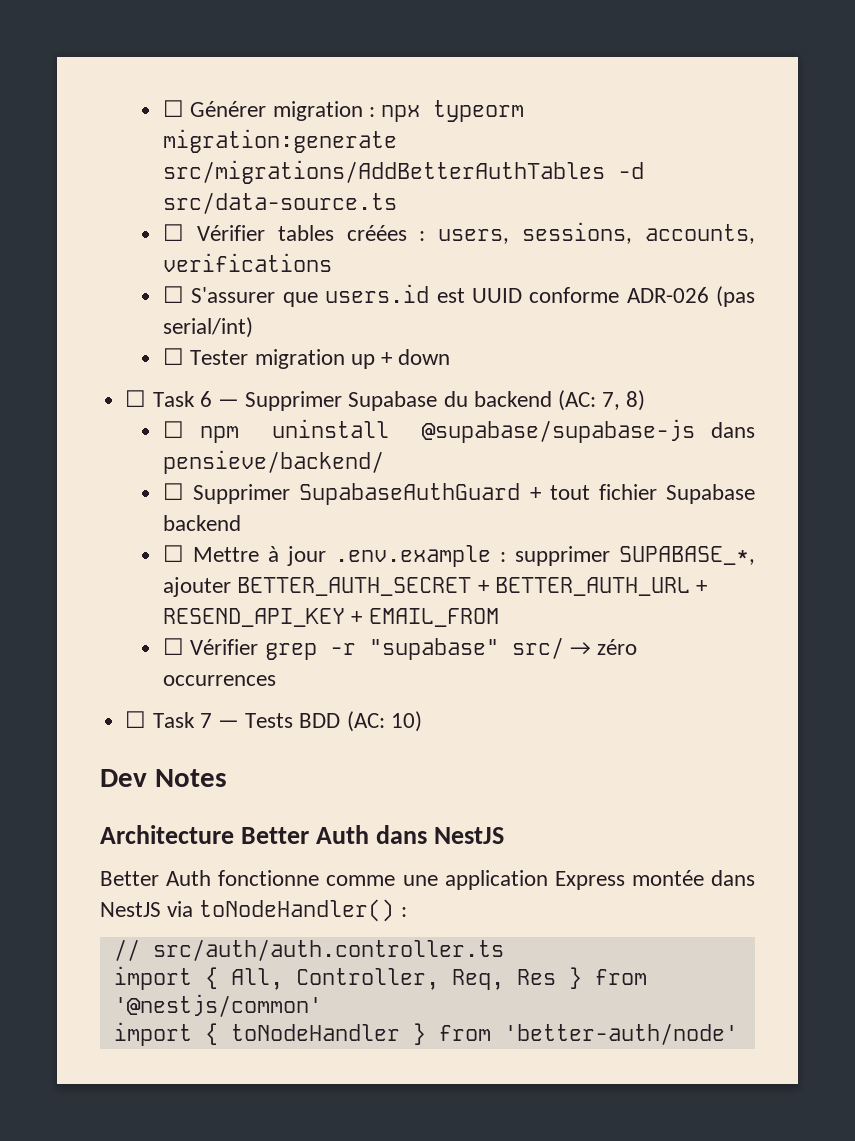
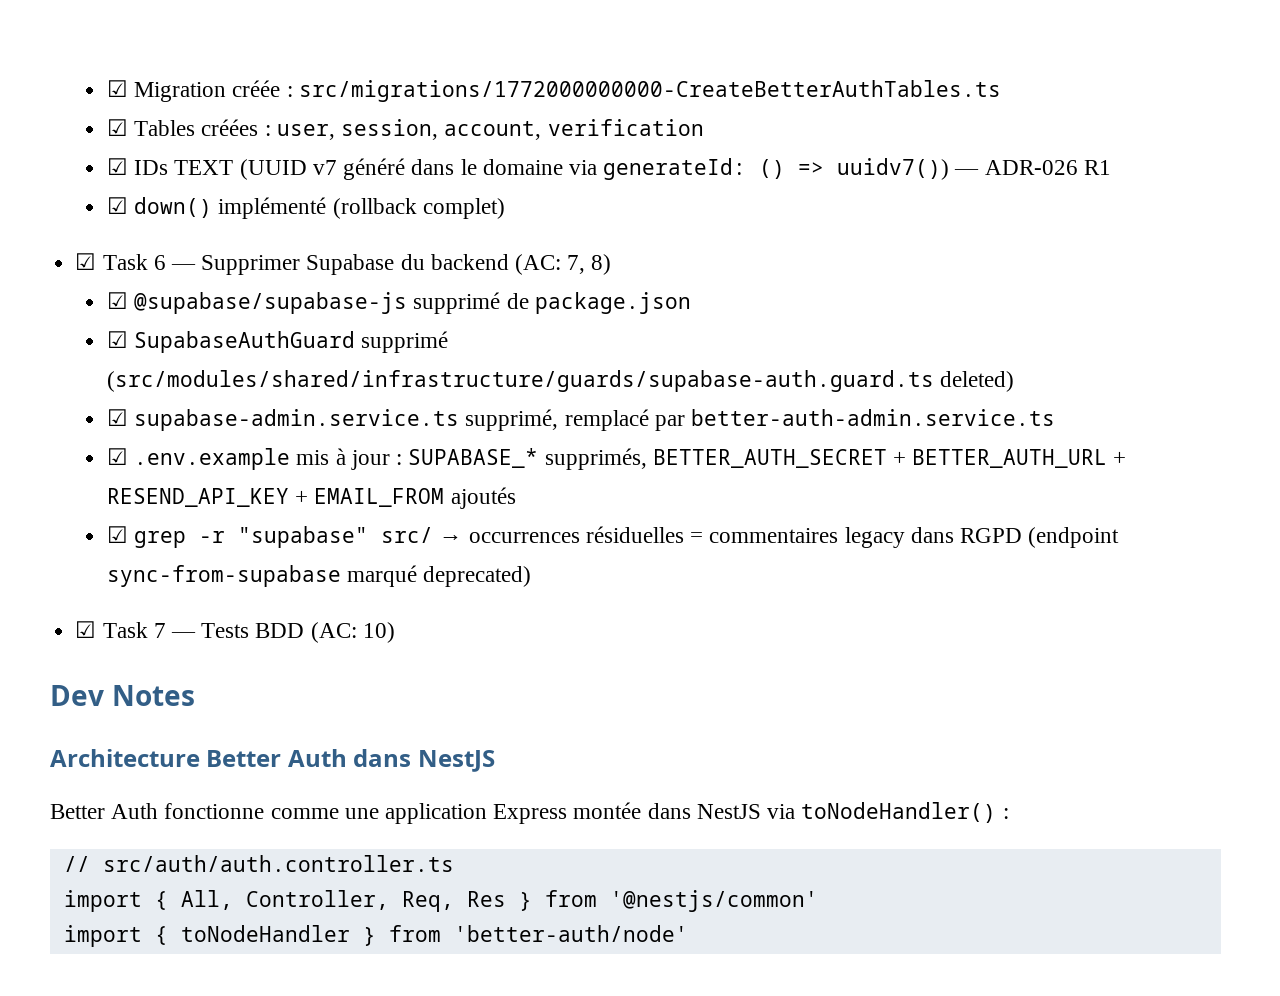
- ☐ Générer migration : npx typeorm migration:generate src/migrations/AddBetterAuthTables -d src/data-source.ts
- ☐ Vérifier tables créées : users, sessions, accounts, verifications
- ☐ S'assurer que users.id est UUID conforme ADR-026 (pas serial/int)
- ☐ Tester migration up + down
- ☐ Task 6 — Supprimer Supabase du backend (AC: 7, 8)
+ ☑ Migration créée : src/migrations/1772000000000-CreateBetterAuthTables.ts
+ ☑ Tables créées : user, session, account, verification
+ ☑ IDs TEXT (UUID v7 généré dans le domaine via generateId: () => uuidv7()) — ADR-026 R1
+ ☑ down() implémenté (rollback complet)
+ ☑ Task 6 — Supprimer Supabase du backend (AC: 7, 8)
- ☐ npm uninstall @supabase/supabase-js dans pensieve/backend/
- ☐ Supprimer SupabaseAuthGuard + tout fichier Supabase backend
- ☐ Mettre à jour .env.example : supprimer SUPABASE_*, ajouter BETTER_AUTH_SECRET + BETTER_AUTH_URL + RESEND_API_KEY + EMAIL_FROM
- ☐ Vérifier grep -r "supabase" src/ → zéro occurrences
- ☐ Task 7 — Tests BDD (AC: 10)
+ ☑ @supabase/supabase-js supprimé de package.json
+ ☑ SupabaseAuthGuard supprimé (src/modules/shared/infrastructure/guards/supabase-auth.guard.ts deleted)
+ ☑ supabase-admin.service.ts supprimé, remplacé par better-auth-admin.service.ts
+ ☑ .env.example mis à jour : SUPABASE_* supprimés, BETTER_AUTH_SECRET + BETTER_AUTH_URL + RESEND_API_KEY + EMAIL_FROM ajoutés
+ ☑ grep -r "supabase" src/ → occurrences résiduelles = commentaires legacy dans RGPD (endpoint sync-from-supabase marqué deprecated)
+ ☑ Task 7 — Tests BDD (AC: 10)

